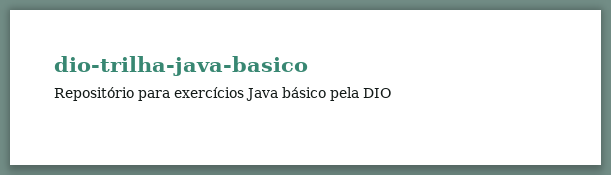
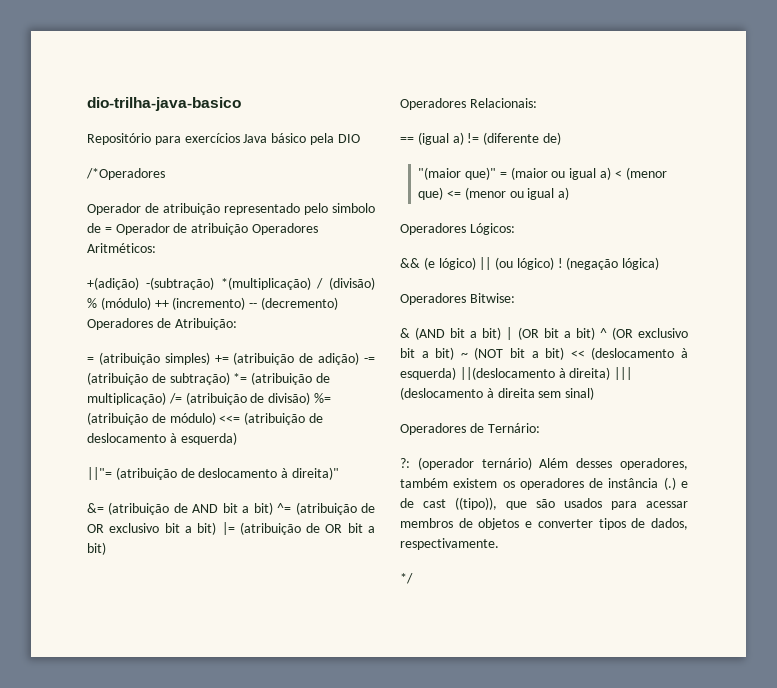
+ /*Operadores
+ Operador de atribuição representado pelo simbolo de = Operador de atribuição Operadores Aritméticos:
+ +(adição) -(subtração) *(multiplicação) / (divisão) % (módulo) ++ (incremento) -- (decremento) Operadores de Atribuição:
+ = (atribuição simples) += (atribuição de adição) -= (atribuição de subtração) *= (atribuição de multiplicação) /= (atribuição de divisão) %= (atribuição de módulo) <<= (atribuição de deslocamento à esquerda)
+ ||"= (atribuição de deslocamento à direita)"
+ &= (atribuição de AND bit a bit) ^= (atribuição de OR exclusivo bit a bit) |= (atribuição de OR bit a bit)
+ Operadores Relacionais:
+ == (igual a) != (diferente de)
+ "(maior que)" = (maior ou igual a) < (menor que) <= (menor ou igual a)
+ Operadores Lógicos:
+ && (e lógico) || (ou lógico) ! (negação lógica)
+ Operadores Bitwise:
+ & (AND bit a bit) | (OR bit a bit) ^ (OR exclusivo bit a bit) ~ (NOT bit a bit) << (deslocamento à esquerda) ||(deslocamento à direita) ||| (deslocamento à direita sem sinal)
+ Operadores de Ternário:
+ ?: (operador ternário) Além desses operadores, também existem os operadores de instância (.) e de cast ((tipo)), que são usados para acessar membros de objetos e converter tipos de dados, respectivamente.
+ */

